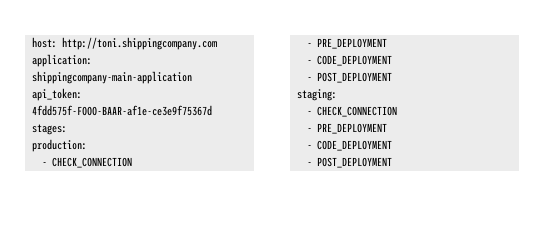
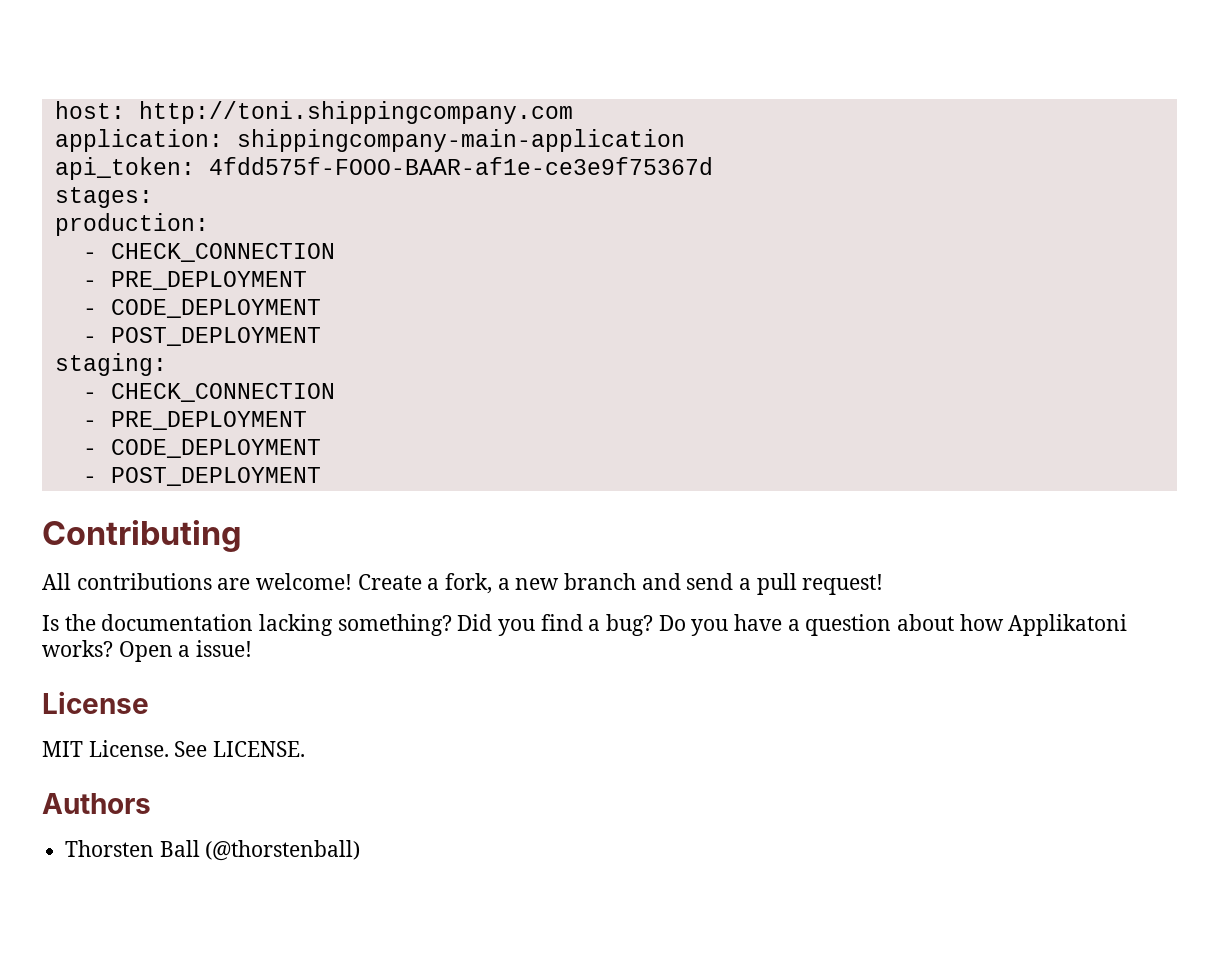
+ Contributing
+ All contributions are welcome! Create a fork, a new branch and send a pull request!
+ Is the documentation lacking something? Did you find a bug? Do you have a question about how Applikatoni works? Open a issue!
+ License
+ MIT License. See LICENSE.
+ Authors
+ Thorsten Ball (@thorstenball)

